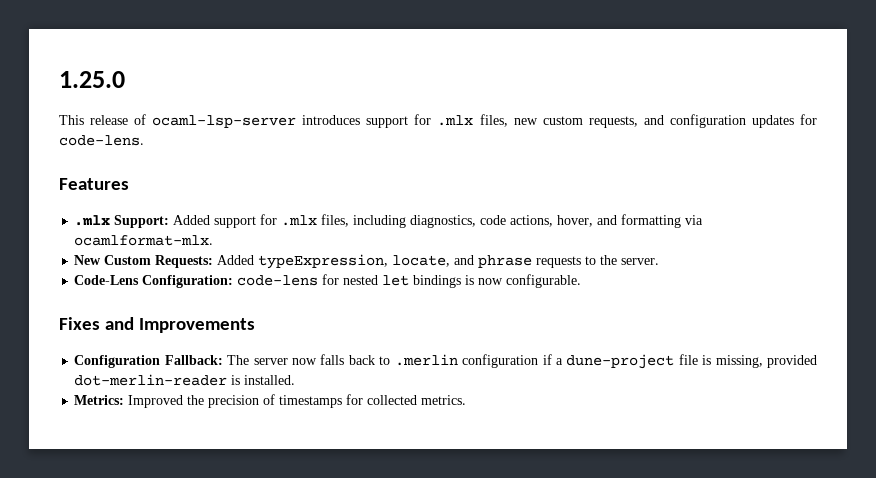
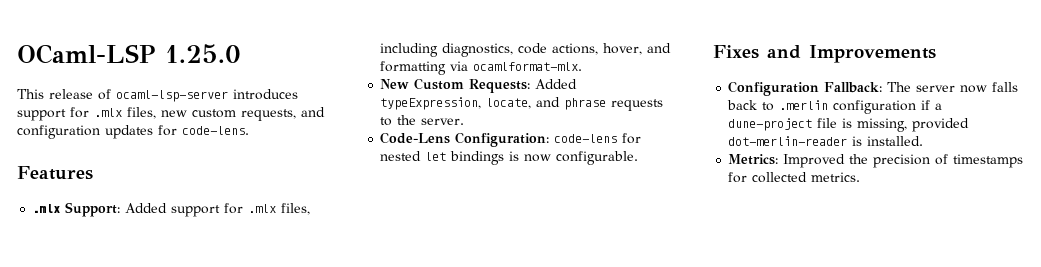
- 1.25.0
+ OCaml-LSP 1.25.0

